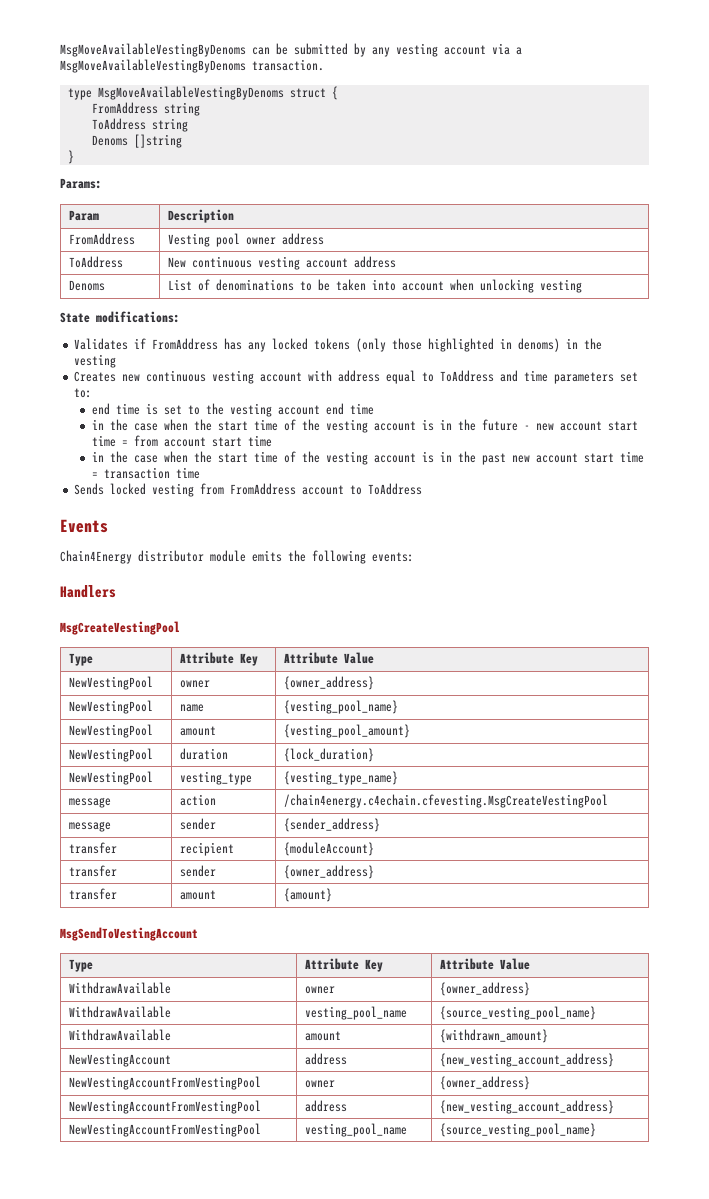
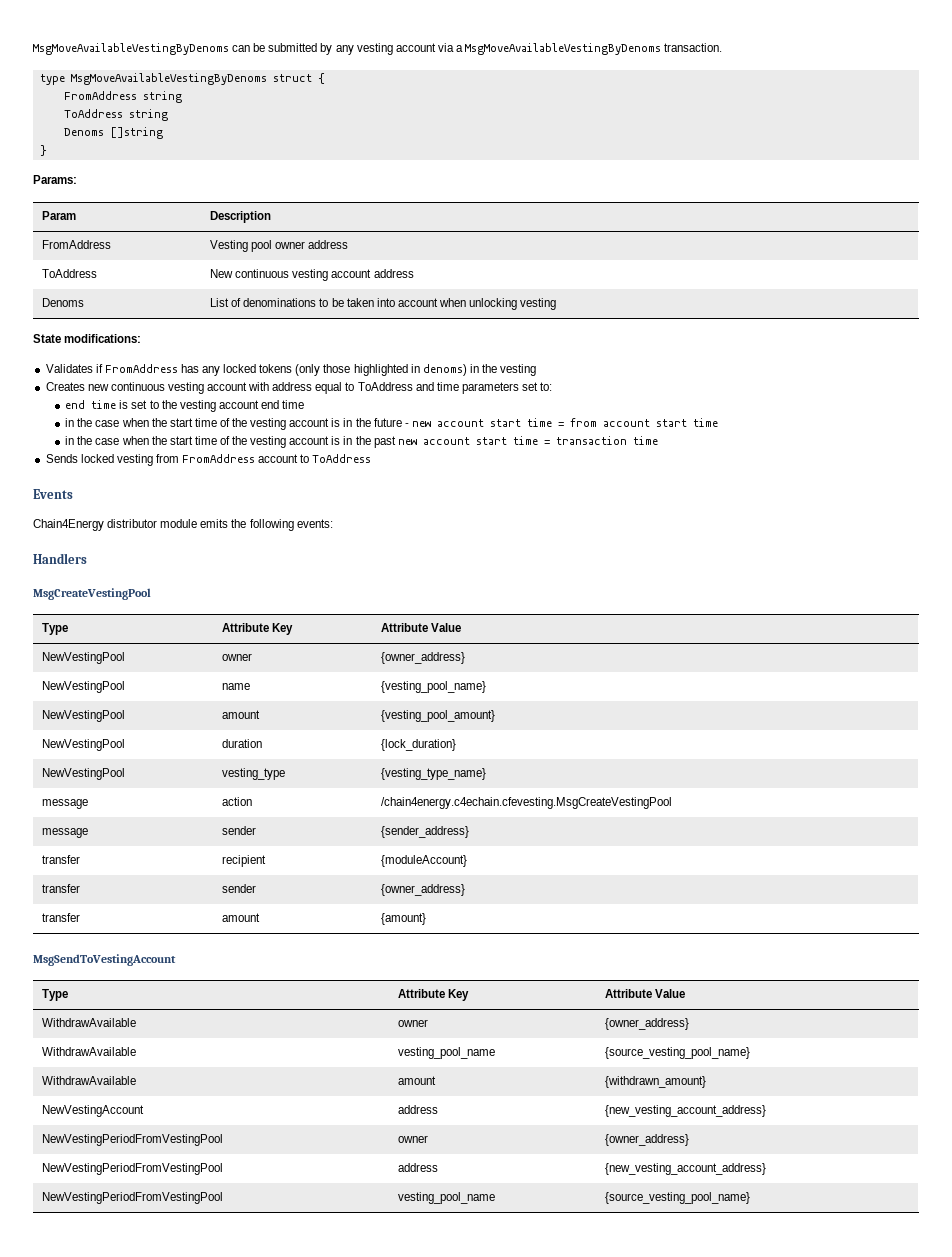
- NewVestingAccountFromVestingPool | owner | {owner_address}
- NewVestingAccountFromVestingPool | address | {new_vesting_account_address}
- NewVestingAccountFromVestingPool | vesting_pool_name | {source_vesting_pool_name}
+ NewVestingPeriodFromVestingPool | owner | {owner_address}
+ NewVestingPeriodFromVestingPool | address | {new_vesting_account_address}
+ NewVestingPeriodFromVestingPool | vesting_pool_name | {source_vesting_pool_name}

